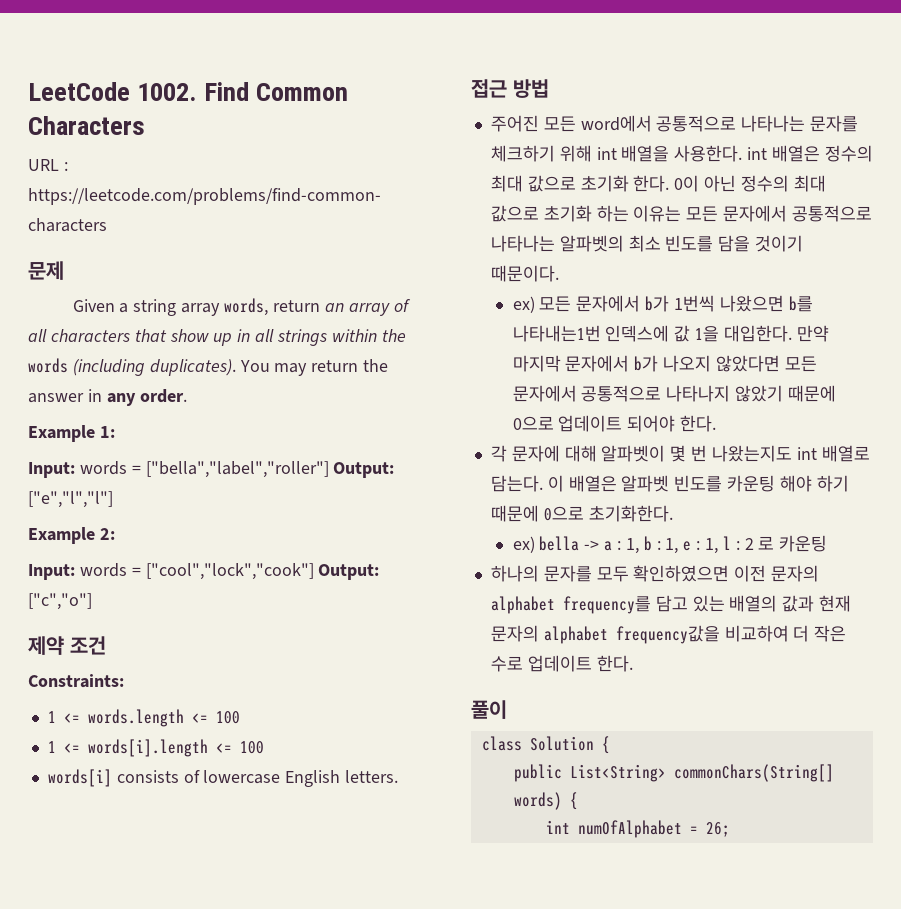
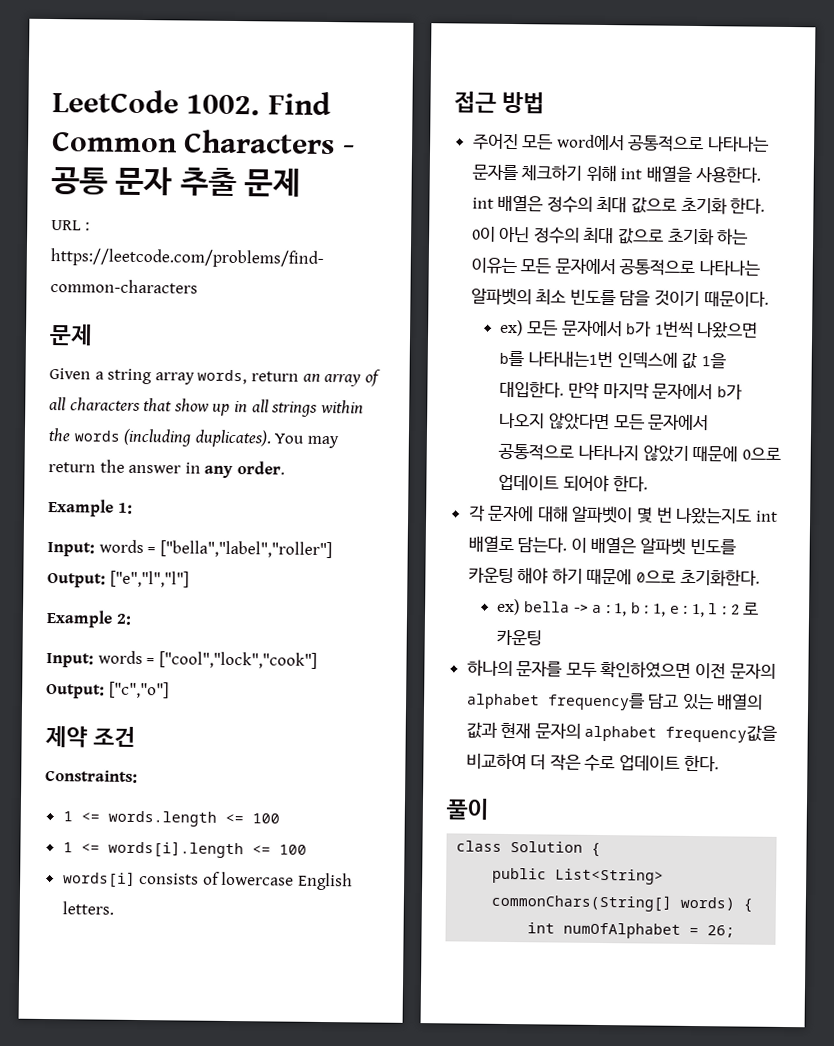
- Find Common Characters
+ Find Common Characters - 공통 문자 추출 문제

